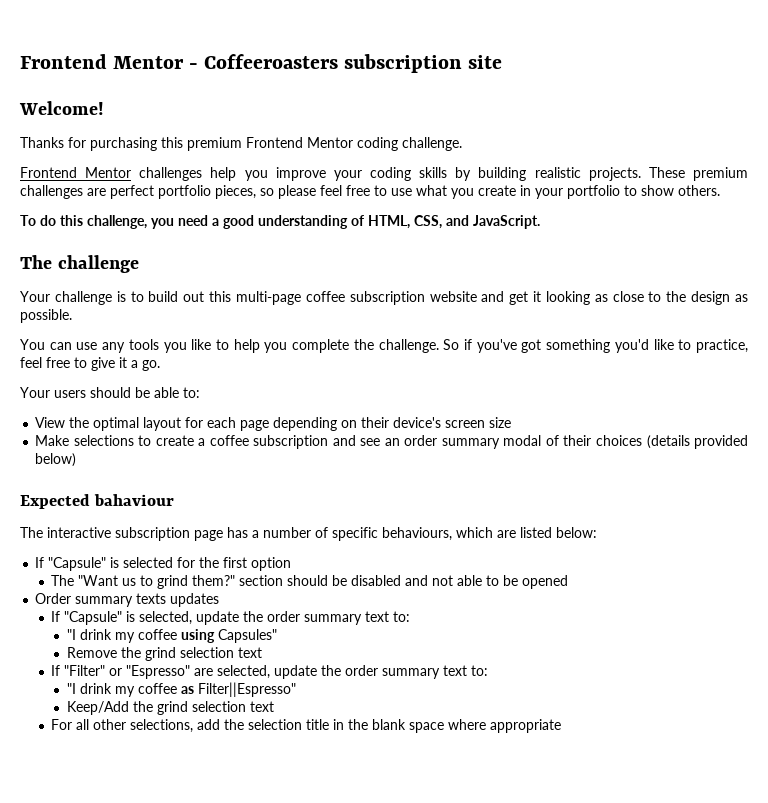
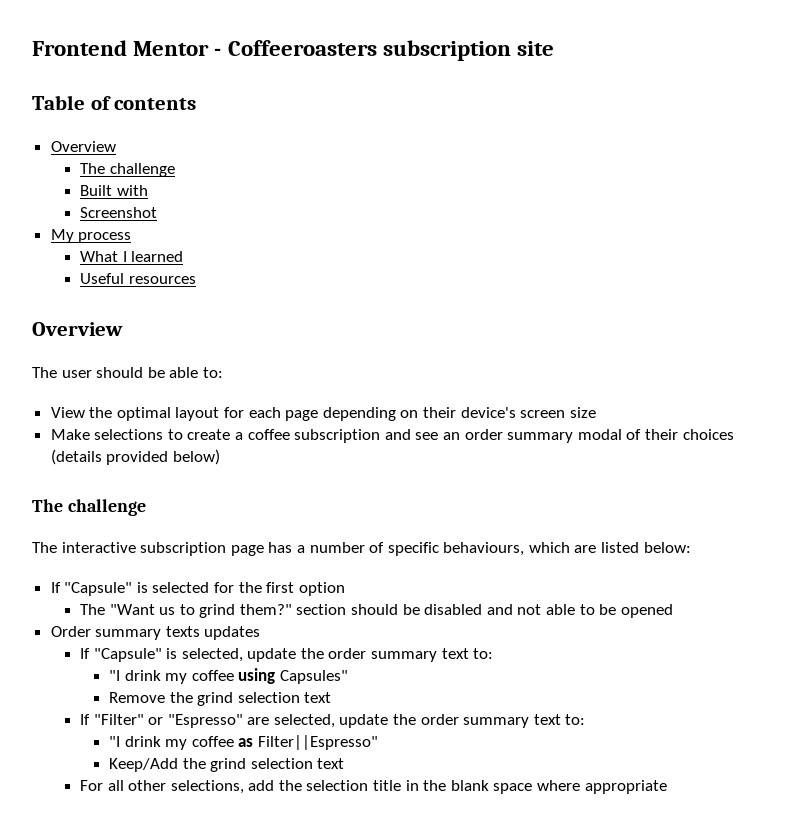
- Welcome!
- Thanks for purchasing this premium Frontend Mentor coding challenge.
- Frontend Mentor challenges help you improve your coding skills by building realistic projects. These premium challenges are perfect portfolio pieces, so please feel free to use what you create in your portfolio to show others.
- To do this challenge, you need a good understanding of HTML, CSS, and JavaScript.
+ Table of contents
+ Overview
  The challenge
- Your challenge is to build out this multi-page coffee subscription website and get it looking as close to the design as possible.
- You can use any tools you like to help you complete the challenge. So if you've got something you'd like to practice, feel free to give it a go.
- Your users should be able to:
+ Built with
+ Screenshot
+ My process
+ What I learned
+ Useful resources
+ Overview
+ The user should be able to:
  Make selections to create a coffee subscription and see an order summary modal of their choices (details provided below)
- Expected bahaviour
+ The challenge

